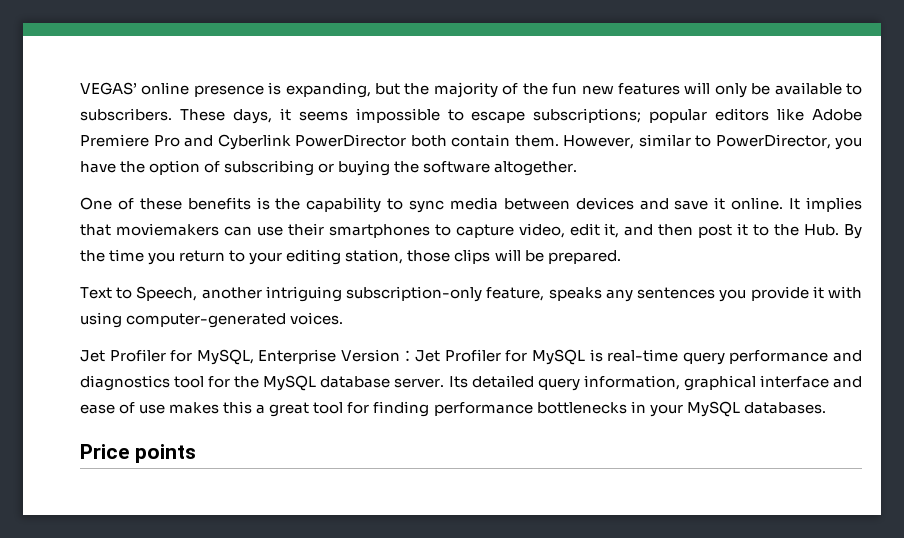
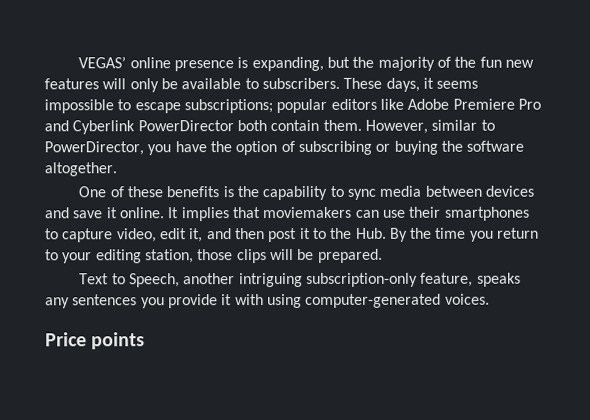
- Jet Profiler for MySQL, Enterprise Version：Jet Profiler for MySQL is real-time query performance and diagnostics tool for the MySQL database server. Its detailed query information, graphical interface and ease of use makes this a great tool for finding performance bottlenecks in your MySQL databases.

